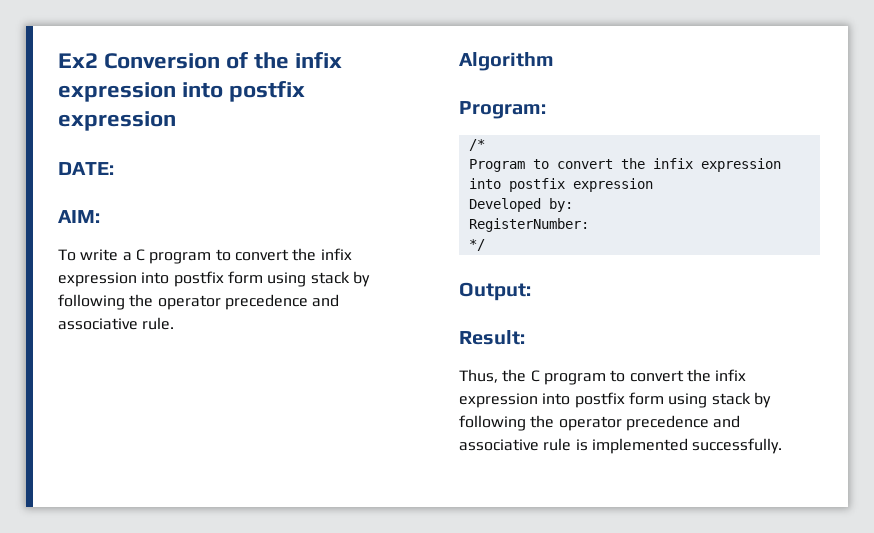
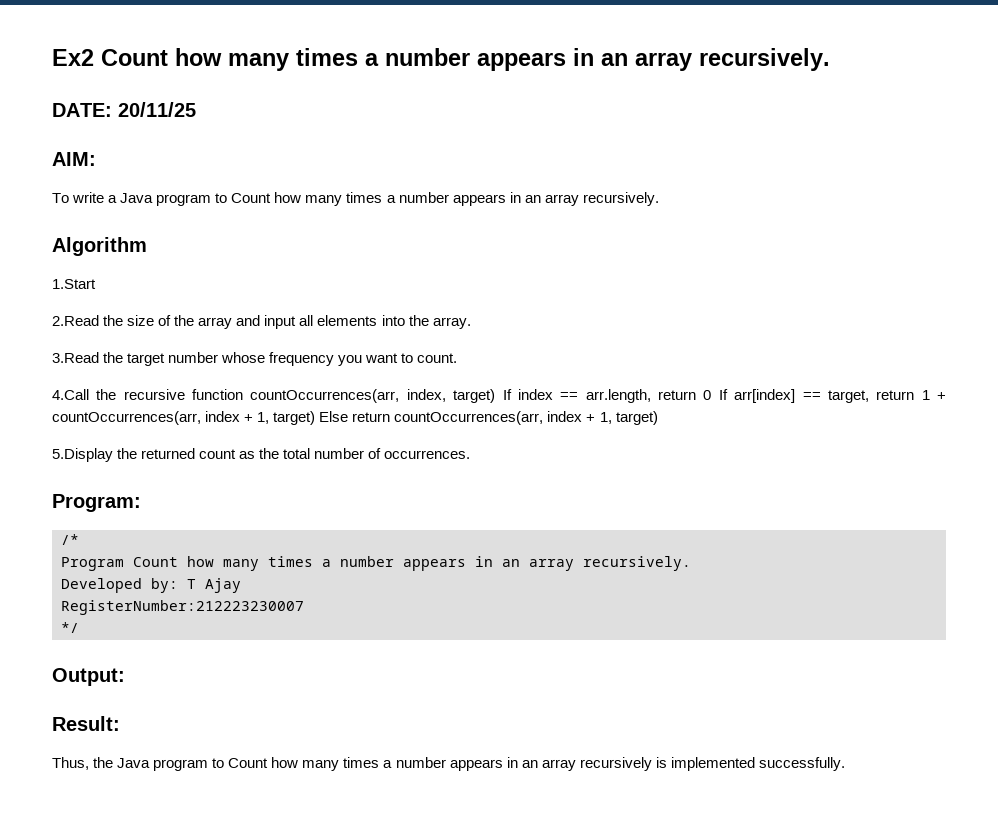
- Ex2 Conversion of the infix expression into postfix expression
+ Ex2 Count how many times a number appears in an array recursively.
- DATE:
+ DATE: 20/11/25
- To write a C program to convert the infix expression into postfix form using stack by following the operator precedence and associative rule.
+ To write a Java program to Count how many times a number appears in an array recursively.
  Algorithm
+ 1.Start
+ 2.Read the size of the array and input all elements into the array.
+ 3.Read the target number whose frequency you want to count.
+ 4.Call the recursive function countOccurrences(arr, index, target) If index == arr.length, return 0 If arr[index] == target, return 1 + countOccurrences(arr, index + 1, target) Else return countOccurrences(arr, index + 1, target)
+ 5.Display the returned count as the total number of occurrences.
  Program:
  /*
- Program to convert the infix expression into postfix expression
+ Program Count how many times a number appears in an array recursively.
- Developed by:
- RegisterNumber:
+ Developed by: T Ajay
+ RegisterNumber:212223230007
- Thus, the C program to convert the infix expression into postfix form using stack by following the operator precedence and associative rule is implemented successfully.
+ Thus, the Java program to Count how many times a number appears in an array recursively is implemented successfully.

